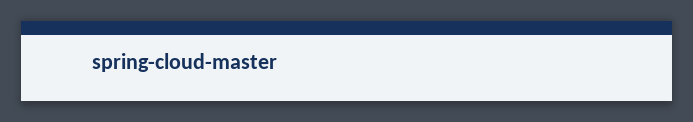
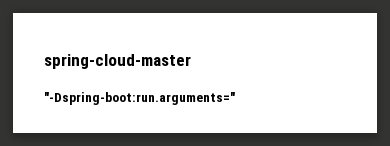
+ "-Dspring-boot:run.arguments="

